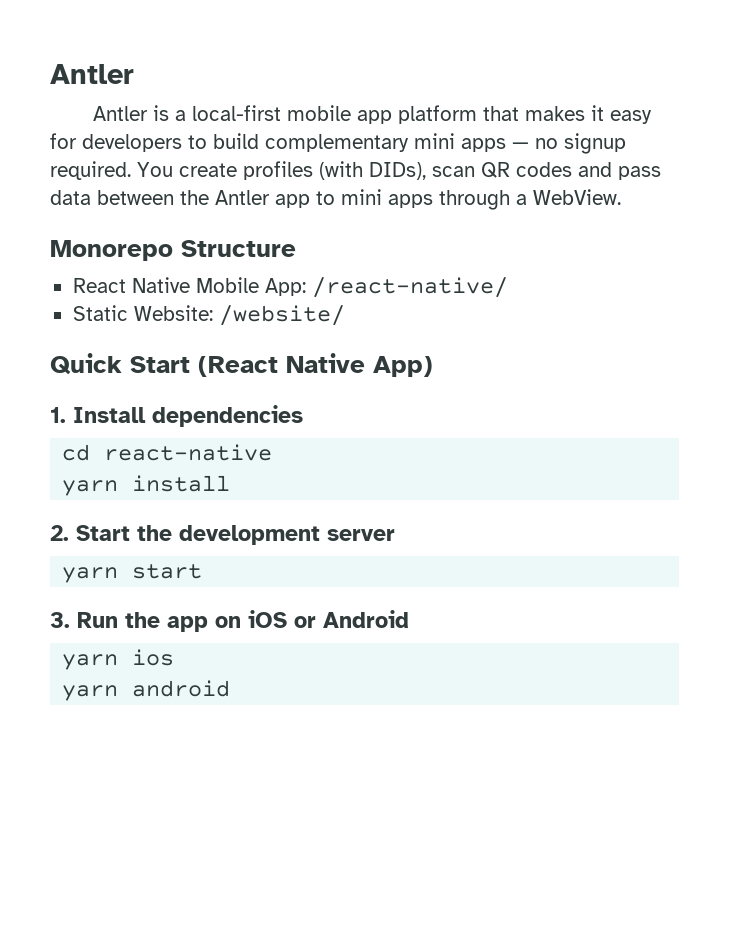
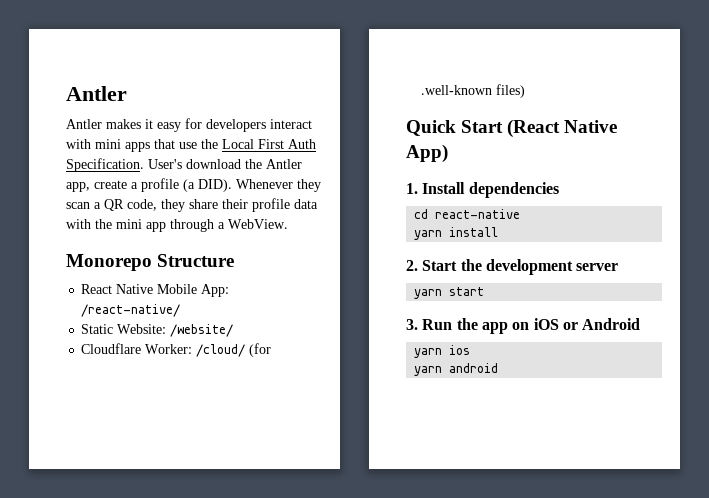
- Antler is a local-first mobile app platform that makes it easy for developers to build complementary mini apps — no signup required. You create profiles (with DIDs), scan QR codes and pass data between the Antler app to mini apps through a WebView.
+ Antler makes it easy for developers interact with mini apps that use the Local First Auth Specification. User's download the Antler app, create a profile (a DID). Whenever they scan a QR code, they share their profile data with the mini app through a WebView.
+ Cloudflare Worker: /cloud/ (for .well-known files)

